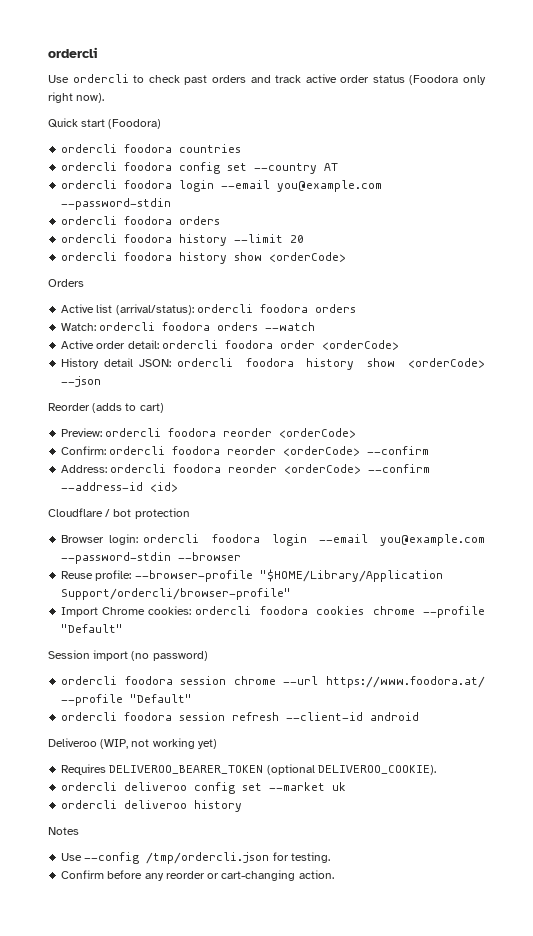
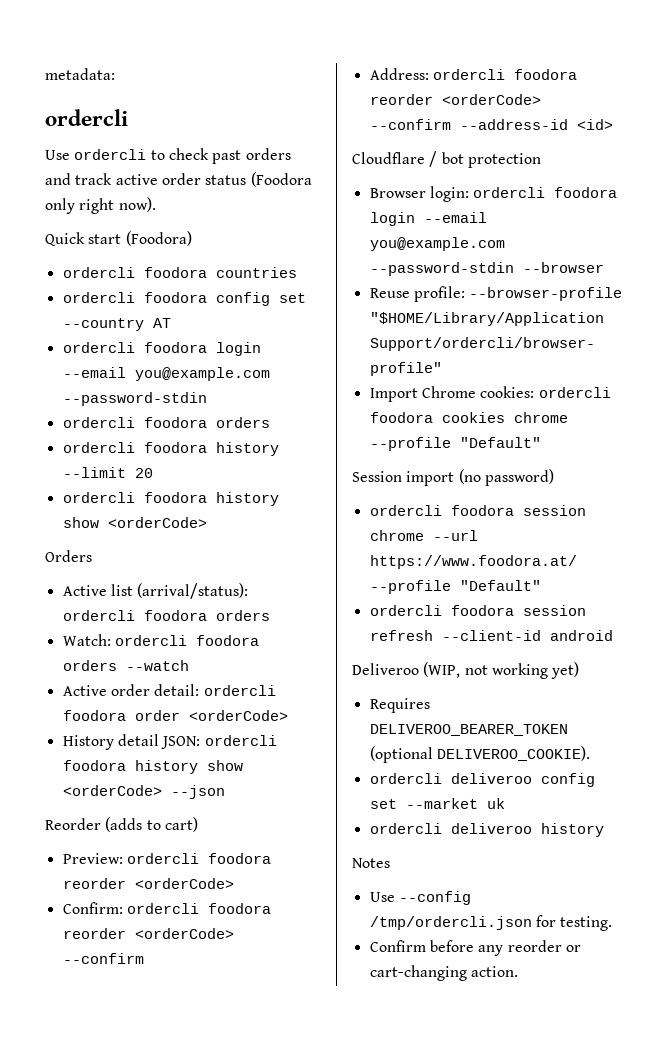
+ metadata:

